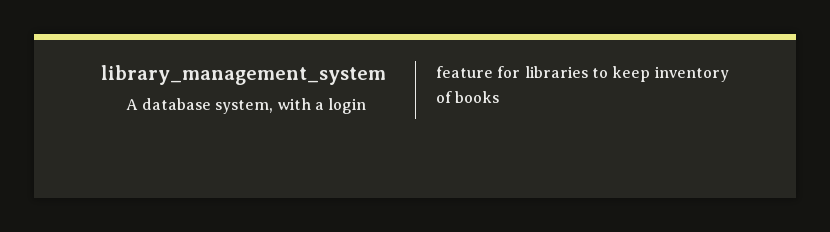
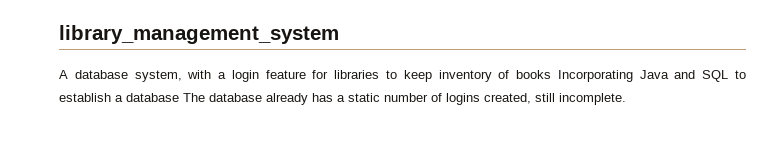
- A database system, with a login feature for libraries to keep inventory of books
+ A database system, with a login feature for libraries to keep inventory of books Incorporating Java and SQL to establish a database The database already has a static number of logins created, still incomplete.

